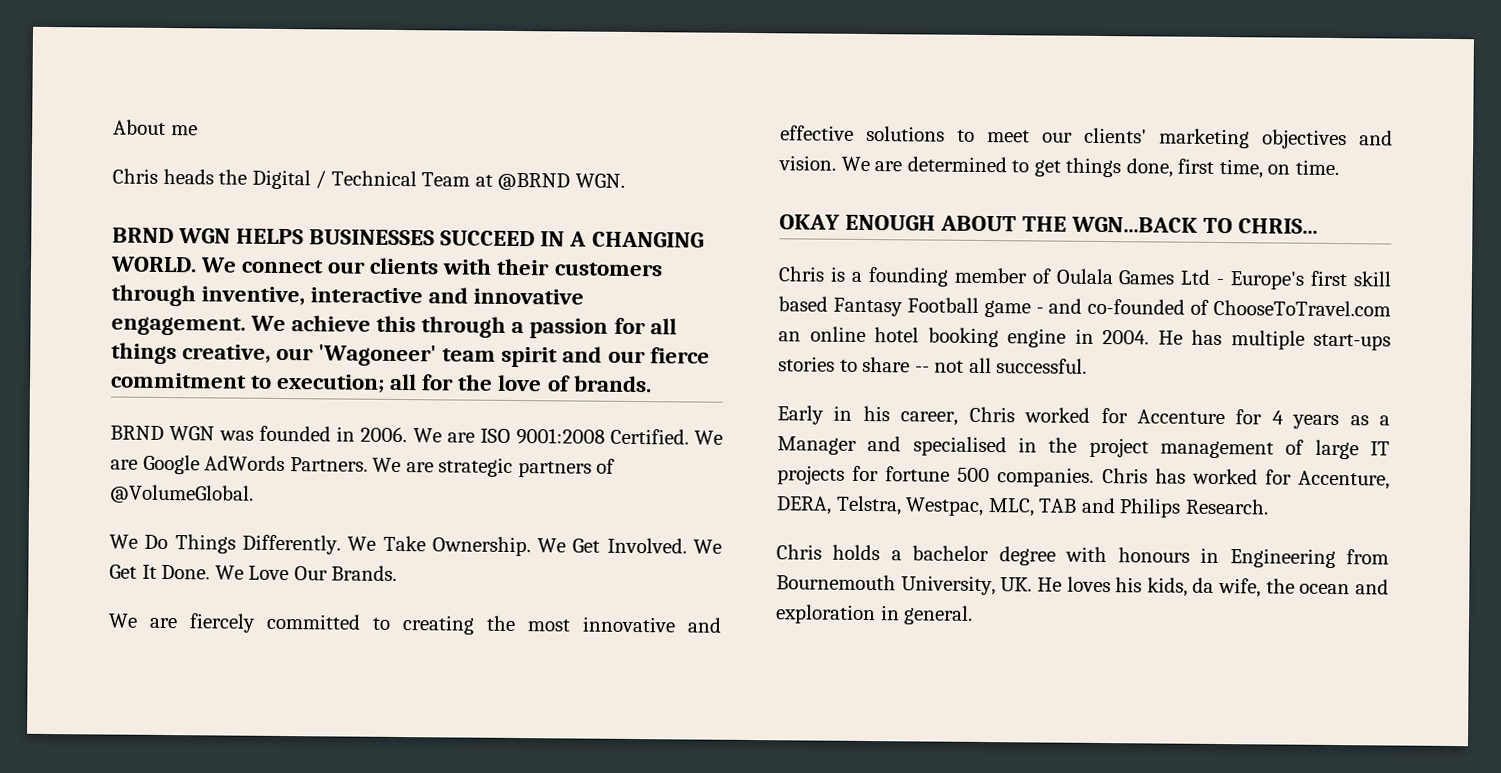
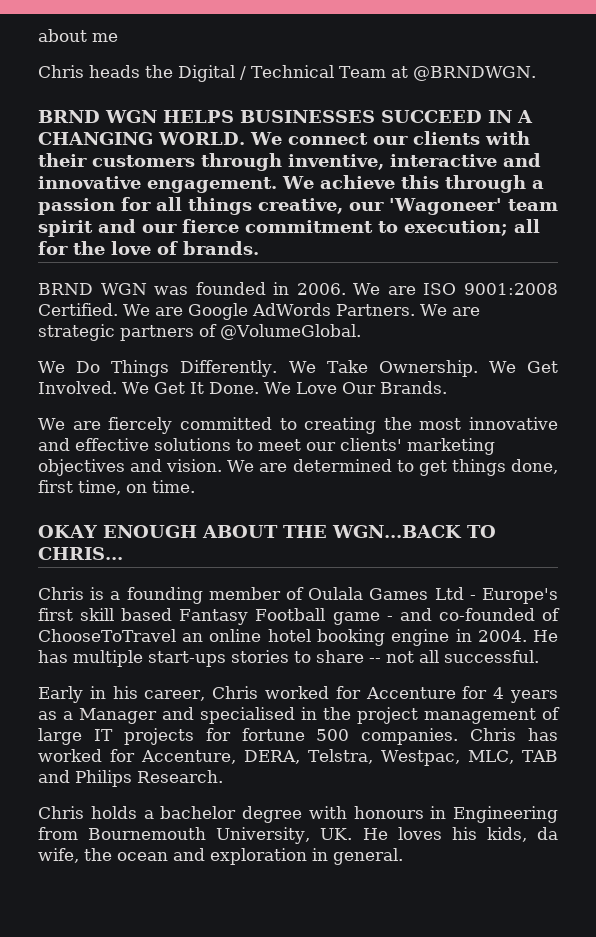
- About me
+ about me
- Chris heads the Digital / Technical Team at @BRND WGN.
+ Chris heads the Digital / Technical Team at @BRNDWGN.
- Chris is a founding member of Oulala Games Ltd - Europe's first skill based Fantasy Football game - and co-founded of ChooseToTravel.com an online hotel booking engine in 2004.
+ Chris is a founding member of Oulala Games Ltd - Europe's first skill based Fantasy Football game - and co-founded of ChooseToTravel an online hotel booking engine in 2004.

